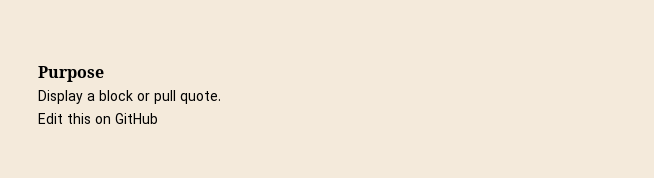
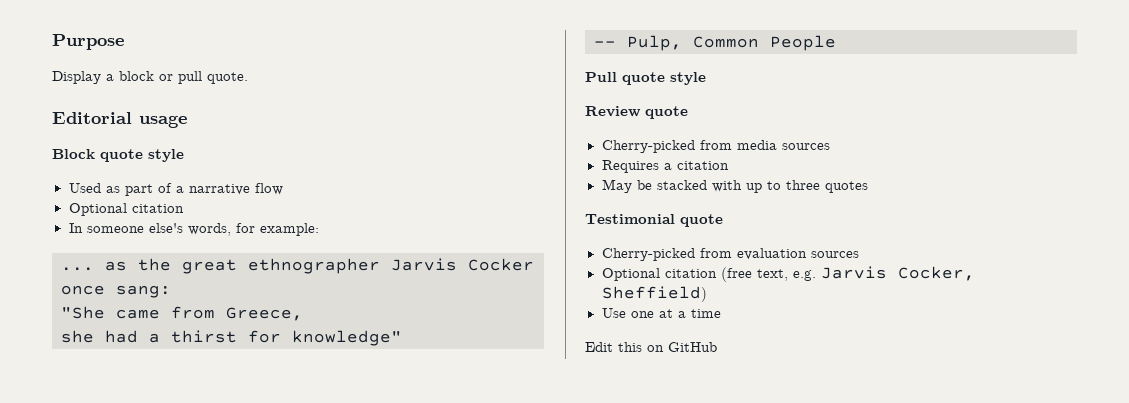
+ Editorial usage
+ Block quote style
+ Used as part of a narrative flow
+ Optional citation
+ In someone else's words, for example:
+ ... as the great ethnographer Jarvis Cocker once sang:
+ "She came from Greece,
+ she had a thirst for knowledge"
+ -- Pulp, Common People
+ Pull quote style
+ Review quote
+ Cherry-picked from media sources
+ Requires a citation
+ May be stacked with up to three quotes
+ Testimonial quote
+ Cherry-picked from evaluation sources
+ Optional citation (free text, e.g. Jarvis Cocker, Sheffield)
+ Use one at a time

